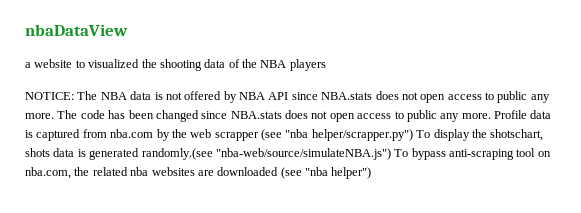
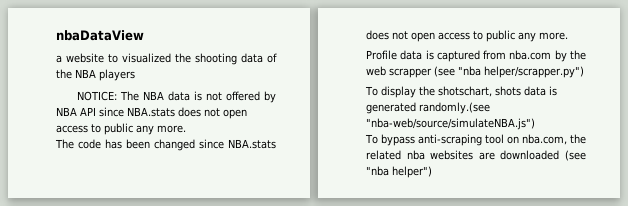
- The NBA data is not offered by NBA API since NBA.stats does not open access to public any more. The code has been changed since NBA.stats does not open access to public any more. Profile data is captured from nba.com by the web scrapper (see "nba helper/scrapper.py") To display the shotschart, shots data is generated randomly.(see "nba-web/source/simulateNBA.js") To bypass anti-scraping tool on nba.com, the related nba websites are downloaded (see "nba helper")
+ The NBA data is not offered by NBA API since NBA.stats does not open access to public any more.
+ The code has been changed since NBA.stats does not open access to public any more.
+ Profile data is captured from nba.com by the web scrapper (see "nba helper/scrapper.py")
+ To display the shotschart, shots data is generated randomly.(see "nba-web/source/simulateNBA.js")
+ To bypass anti-scraping tool on nba.com, the related nba websites are downloaded (see "nba helper")

